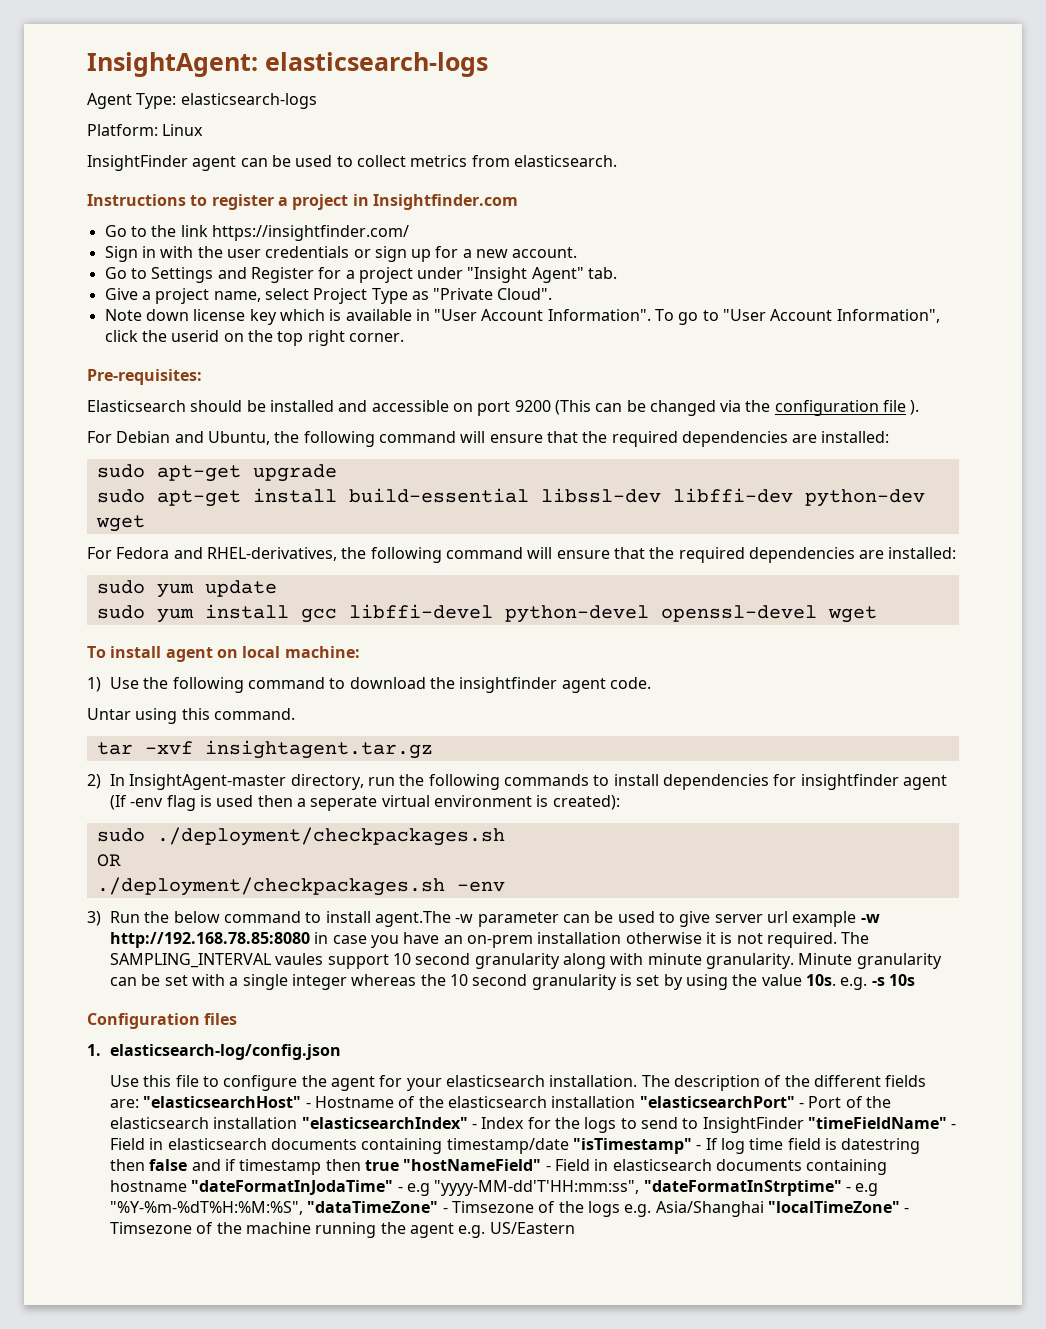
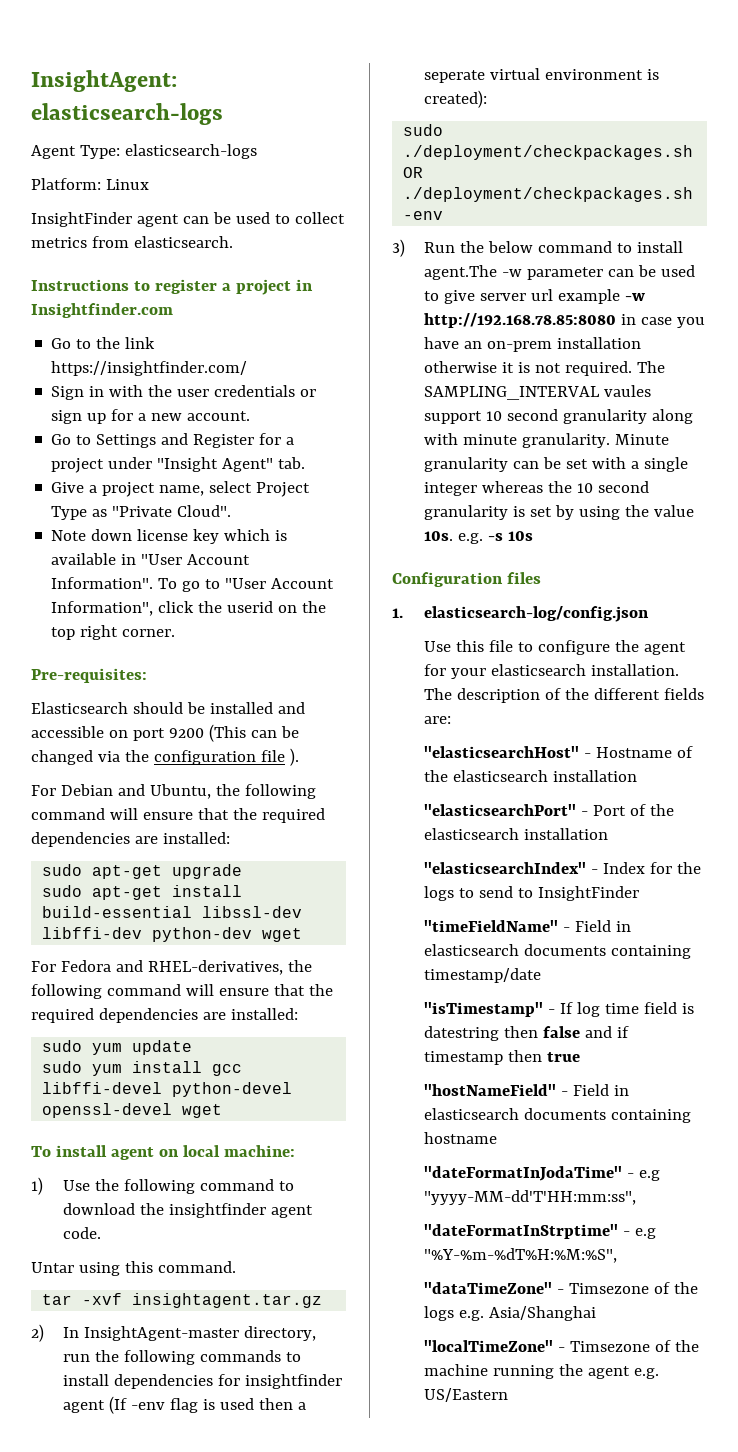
- The description of the different fields are: "elasticsearchHost" - Hostname of the elasticsearch installation "elasticsearchPort" - Port of the elasticsearch installation "elasticsearchIndex" - Index for the logs to send to InsightFinder "timeFieldName" - Field in elasticsearch documents containing timestamp/date "isTimestamp" - If log time field is datestring then false and if timestamp then true "hostNameField" - Field in elasticsearch documents containing hostname "dateFormatInJodaTime" - e.g "yyyy-MM-dd'T'HH:mm:ss", "dateFormatInStrptime" - e.g "%Y-%m-%dT%H:%M:%S", "dataTimeZone" - Timsezone of the logs e.g. Asia/Shanghai "localTimeZone" - Timsezone of the machine running the agent e.g. US/Eastern
+ The description of the different fields are:
+ "elasticsearchHost" - Hostname of the elasticsearch installation
+ "elasticsearchPort" - Port of the elasticsearch installation
+ "elasticsearchIndex" - Index for the logs to send to InsightFinder
+ "timeFieldName" - Field in elasticsearch documents containing timestamp/date
+ "isTimestamp" - If log time field is datestring then false and if timestamp then true
+ "hostNameField" - Field in elasticsearch documents containing hostname
+ "dateFormatInJodaTime" - e.g "yyyy-MM-dd'T'HH:mm:ss",
+ "dateFormatInStrptime" - e.g "%Y-%m-%dT%H:%M:%S",
+ "dataTimeZone" - Timsezone of the logs e.g. Asia/Shanghai
+ "localTimeZone" - Timsezone of the machine running the agent e.g. US/Eastern

